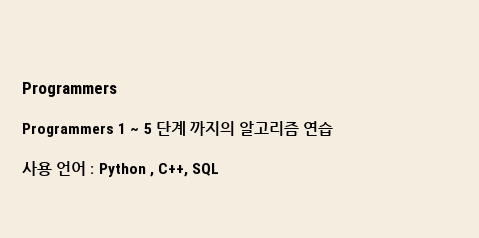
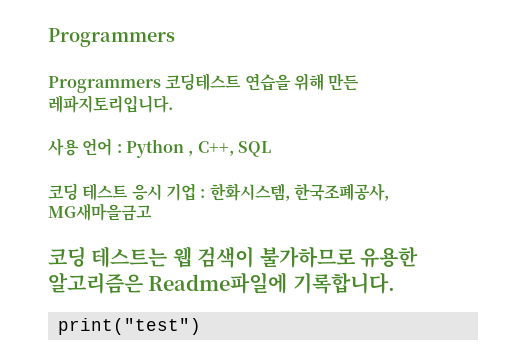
- Programmers 1 ~ 5 단계 까지의 알고리즘 연습
+ Programmers 코딩테스트 연습을 위해 만든 레파지토리입니다.
+ 코딩 테스트 응시 기업 : 한화시스템, 한국조폐공사, MG새마을금고
+ 코딩 테스트는 웹 검색이 불가하므로 유용한 알고리즘은 Readme파일에 기록합니다.
+ print("test")

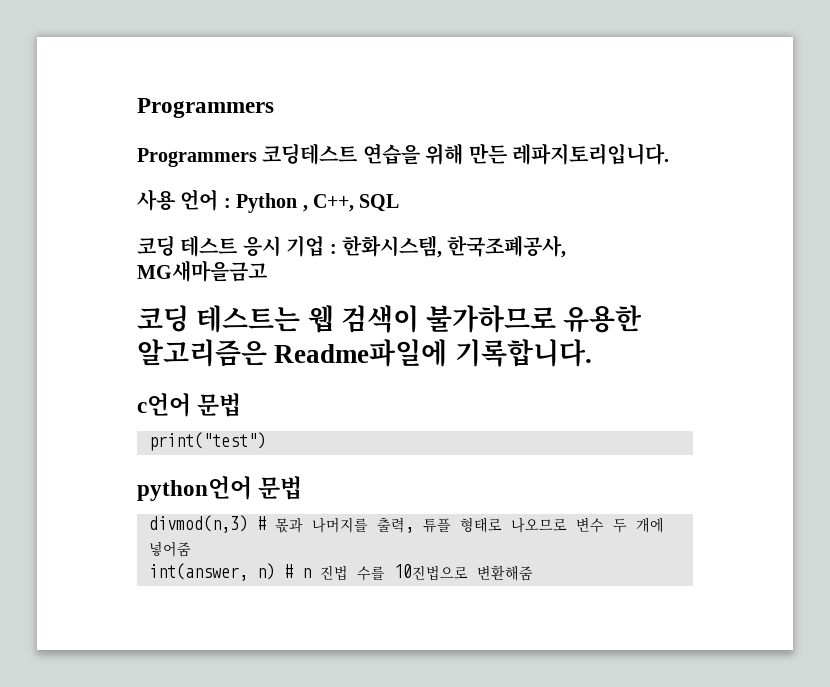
+ c언어 문법
+ python언어 문법
+ divmod(n,3) # 몫과 나머지를 출력, 튜플 형태로 나오므로 변수 두 개에 넣어줌
+ int(answer, n) # n 진법 수를 10진법으로 변환해줌

